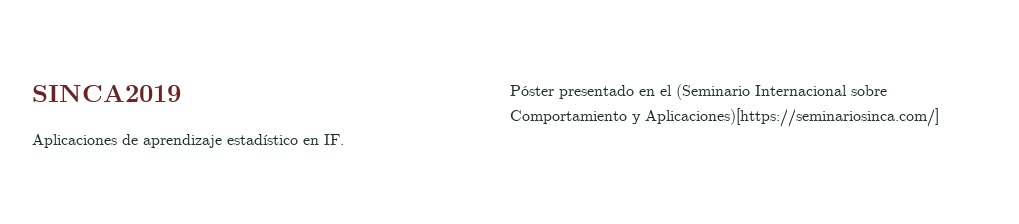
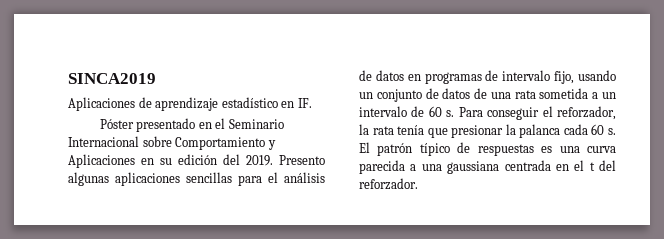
- Póster presentado en el (Seminario Internacional sobre Comportamiento y Aplicaciones)[https://seminariosinca.com/]
+ Póster presentado en el Seminario Internacional sobre Comportamiento y Aplicaciones en su edición del 2019. Presento algunas aplicaciones sencillas para el análisis de datos en programas de intervalo fijo, usando un conjunto de datos de una rata sometida a un intervalo de 60 s. Para conseguir el reforzador, la rata tenía que presionar la palanca cada 60 s. El patrón típico de respuestas es una curva parecida a una gaussiana centrada en el t del reforzador.

